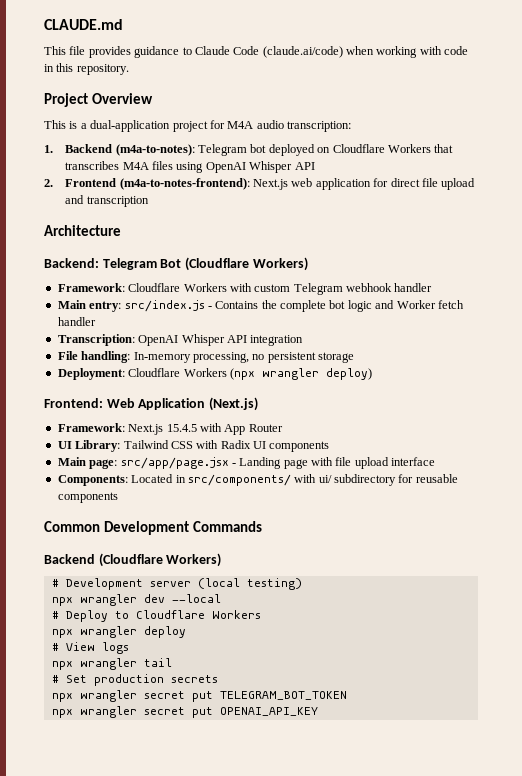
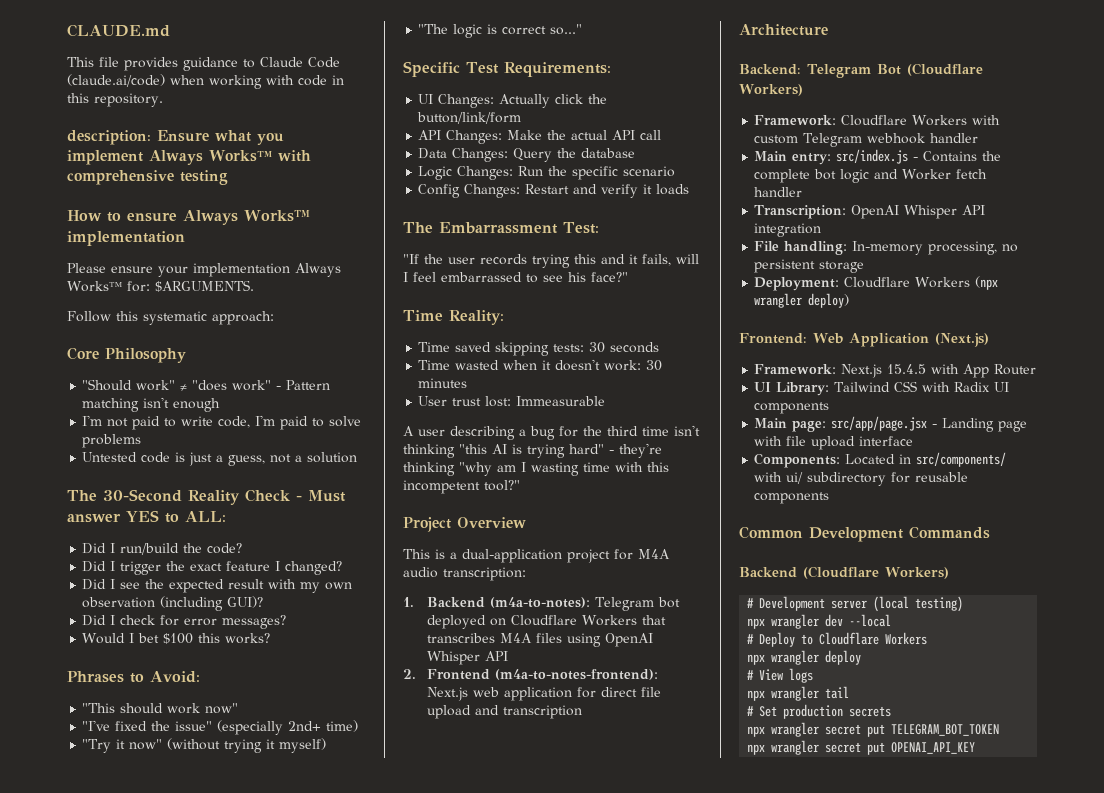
+ description: Ensure what you implement Always Works™ with comprehensive testing
+ How to ensure Always Works™ implementation
+ Please ensure your implementation Always Works™ for: $ARGUMENTS.
+ Follow this systematic approach:
+ Core Philosophy
+ "Should work" ≠ "does work" - Pattern matching isn't enough
+ I'm not paid to write code, I'm paid to solve problems
+ Untested code is just a guess, not a solution
+ The 30-Second Reality Check - Must answer YES to ALL:
+ Did I run/build the code?
+ Did I trigger the exact feature I changed?
+ Did I see the expected result with my own observation (including GUI)?
+ Did I check for error messages?
+ Would I bet $100 this works?
+ Phrases to Avoid:
+ "This should work now"
+ "I've fixed the issue" (especially 2nd+ time)
+ "Try it now" (without trying it myself)
+ "The logic is correct so..."
+ Specific Test Requirements:
+ UI Changes: Actually click the button/link/form
+ API Changes: Make the actual API call
+ Data Changes: Query the database
+ Logic Changes: Run the specific scenario
+ Config Changes: Restart and verify it loads
+ The Embarrassment Test:
+ "If the user records trying this and it fails, will I feel embarrassed to see his face?"
+ Time Reality:
+ Time saved skipping tests: 30 seconds
+ Time wasted when it doesn't work: 30 minutes
+ User trust lost: Immeasurable
+ A user describing a bug for the third time isn't thinking "this AI is trying hard" - they're thinking "why am I wasting time with this incompetent tool?"

